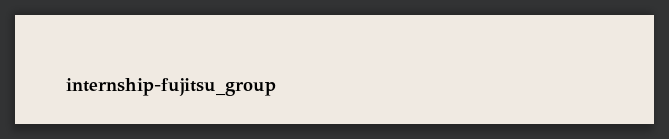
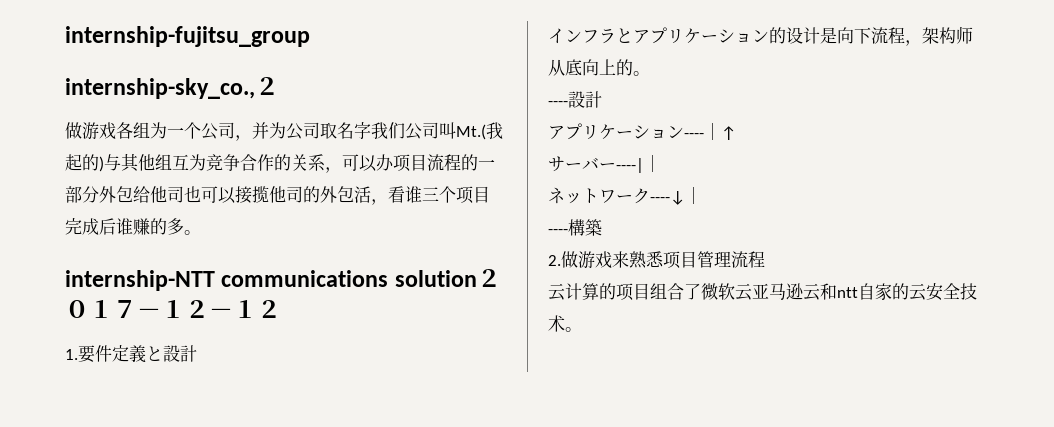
+ internship-sky_co.,２
+ 做游戏各组为一个公司，并为公司取名字我们公司叫Mt.(我起的)与其他组互为竞争合作的关系，可以办项目流程的一部分外包给他司也可以接揽他司的外包活，看谁三个项目完成后谁赚的多。
+ internship-NTT communications solution２０１７－１２－１２
+ 1.要件定義と設計
+ インフラとアプリケーション的设计是向下流程，架构师从底向上的。
+ ----設計
+ アプリケーション----｜↑
+ サーバー----|｜
+ ネットワーク----↓｜
+ ----構築
+ 2.做游戏来熟悉项目管理流程
+ 云计算的项目组合了微软云亚马逊云和ntt自家的云安全技术。

